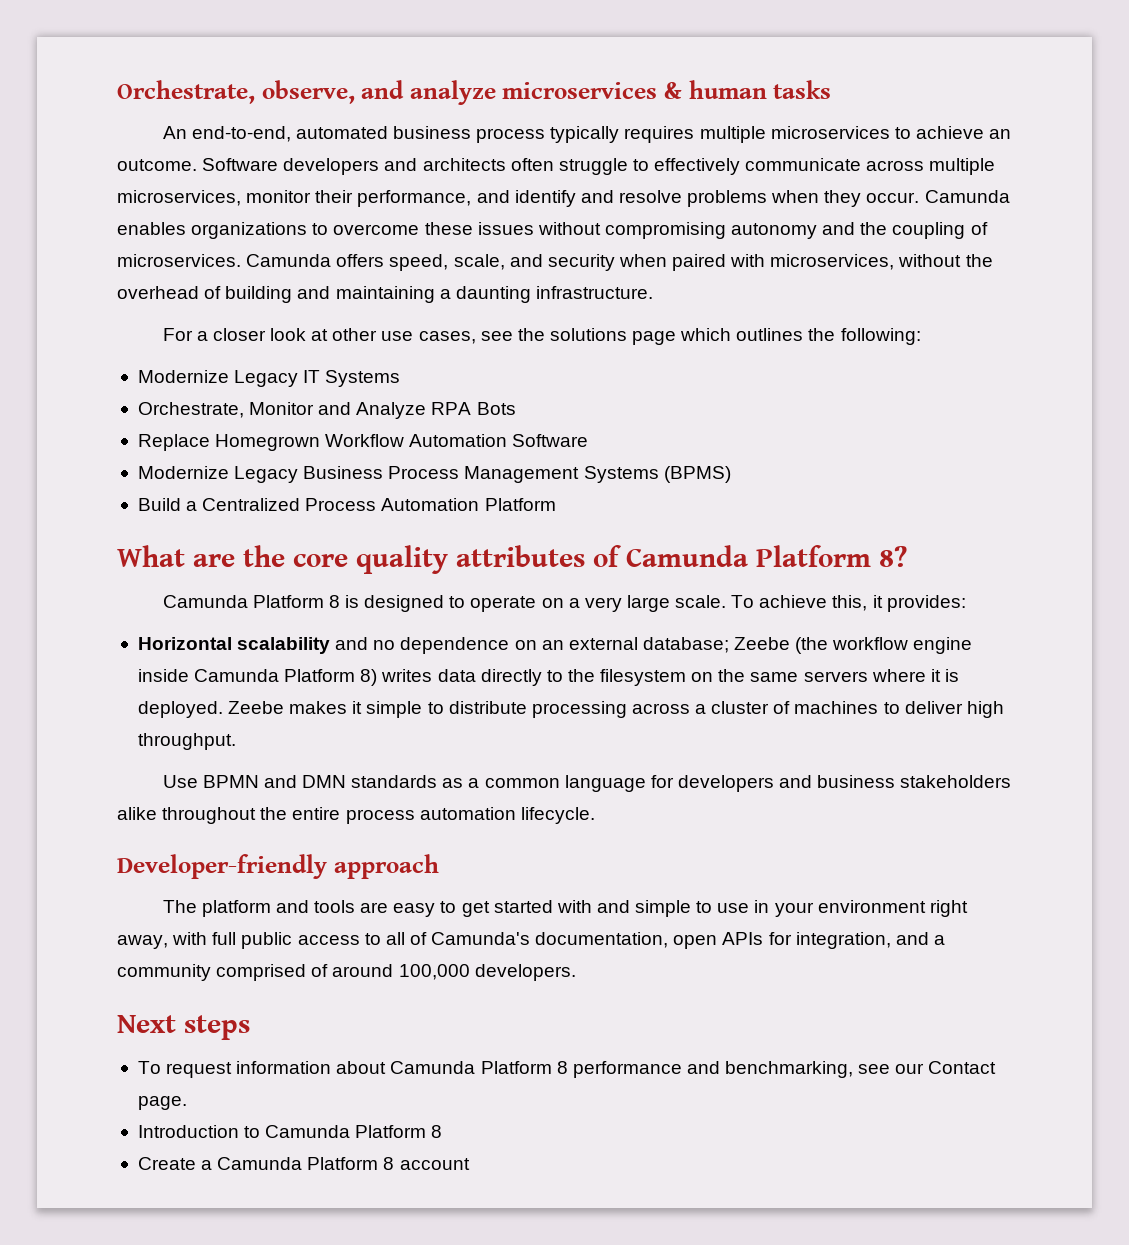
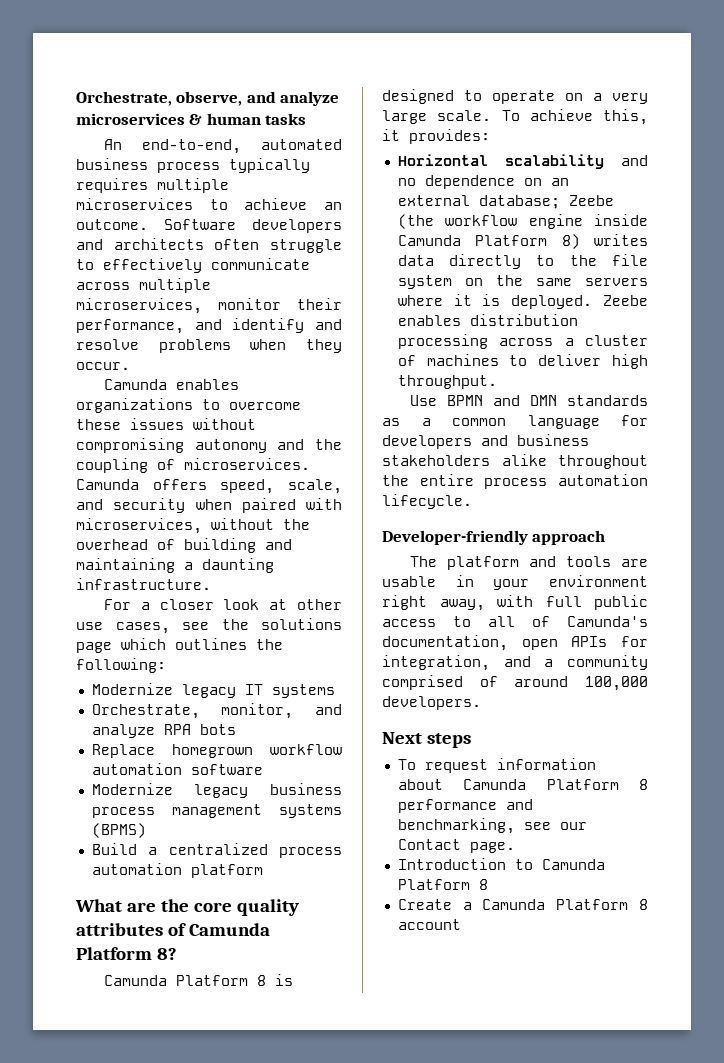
- Software developers and architects often struggle to effectively communicate across multiple microservices, monitor their performance, and identify and resolve problems when they occur. Camunda enables organizations to overcome these issues without compromising autonomy and the coupling of microservices.
+ Software developers and architects often struggle to effectively communicate across multiple microservices, monitor their performance, and identify and resolve problems when they occur.
+ Camunda enables organizations to overcome these issues without compromising autonomy and the coupling of microservices.
- Modernize Legacy IT Systems
- Orchestrate, Monitor and Analyze RPA Bots
- Replace Homegrown Workflow Automation Software
- Modernize Legacy Business Process Management Systems (BPMS)
+ Modernize legacy IT systems
+ Orchestrate, monitor, and analyze RPA bots
+ Replace homegrown workflow automation software
+ Modernize legacy business process management systems (BPMS)
- Build a Centralized Process Automation Platform
+ Build a centralized process automation platform
- Horizontal scalability and no dependence on an external database; Zeebe (the workflow engine inside Camunda Platform 8) writes data directly to the filesystem on the same servers where it is deployed.
+ Horizontal scalability and no dependence on an external database; Zeebe (the workflow engine inside Camunda Platform 8) writes data directly to the file system on the same servers where it is deployed.
- Zeebe makes it simple to distribute processing across a cluster of machines to deliver high throughput.
+ Zeebe enables distribution processing across a cluster of machines to deliver high throughput.
- The platform and tools are easy to get started with and simple to use in your environment right away, with full public access to all of Camunda's documentation, open APIs for integration, and a community comprised of around 100,000 developers.
+ The platform and tools are usable in your environment right away, with full public access to all of Camunda's documentation, open APIs for integration, and a community comprised of around 100,000 developers.

